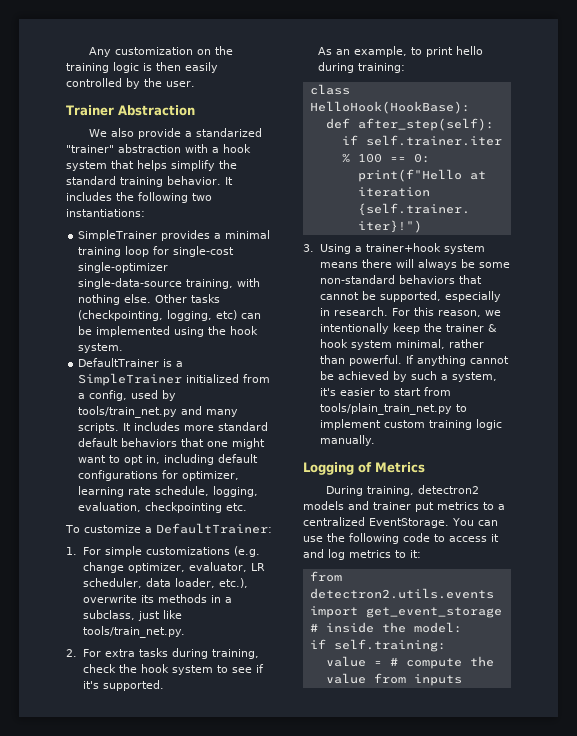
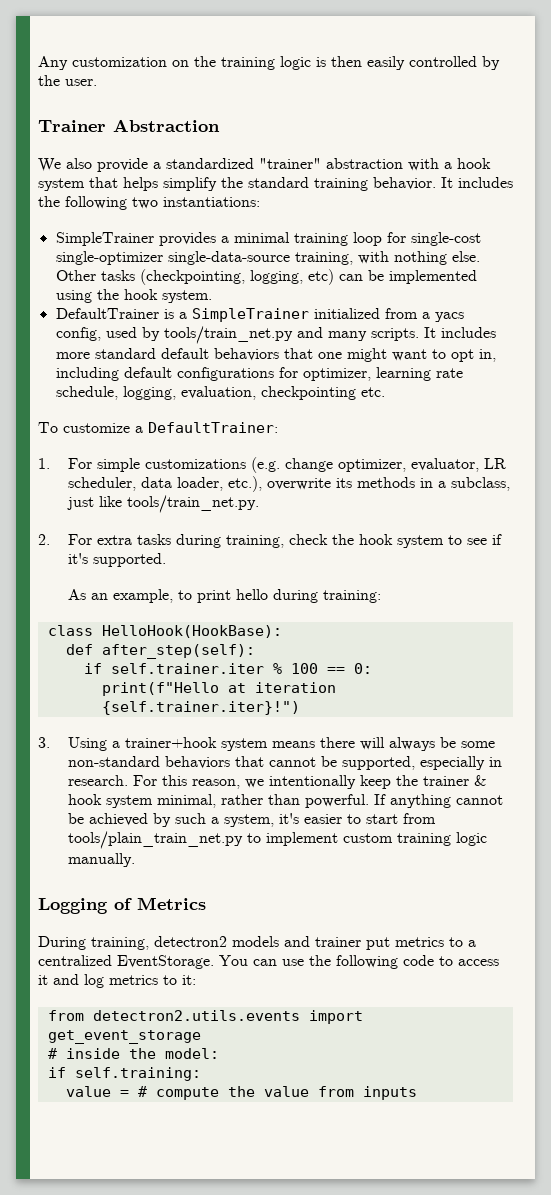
- We also provide a standarized "trainer" abstraction with a hook system that helps simplify the standard training behavior.
+ We also provide a standardized "trainer" abstraction with a hook system that helps simplify the standard training behavior.
- DefaultTrainer is a SimpleTrainer initialized from a config, used by tools/train_net.py and many scripts.
+ DefaultTrainer is a SimpleTrainer initialized from a yacs config, used by tools/train_net.py and many scripts.

